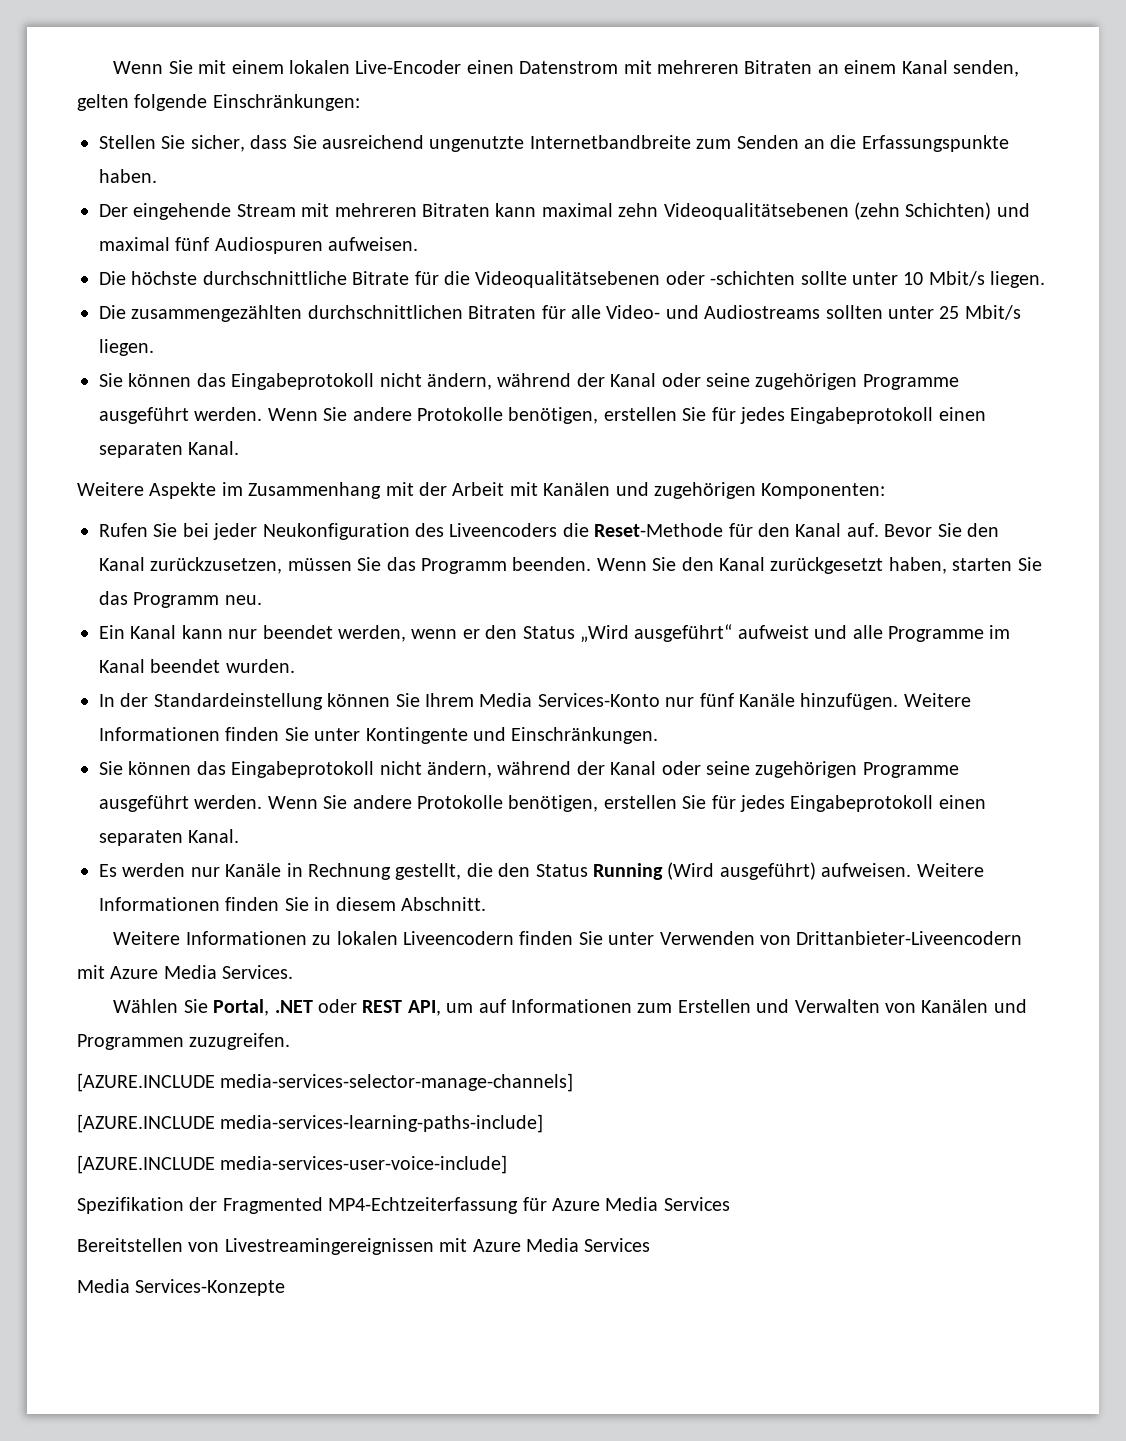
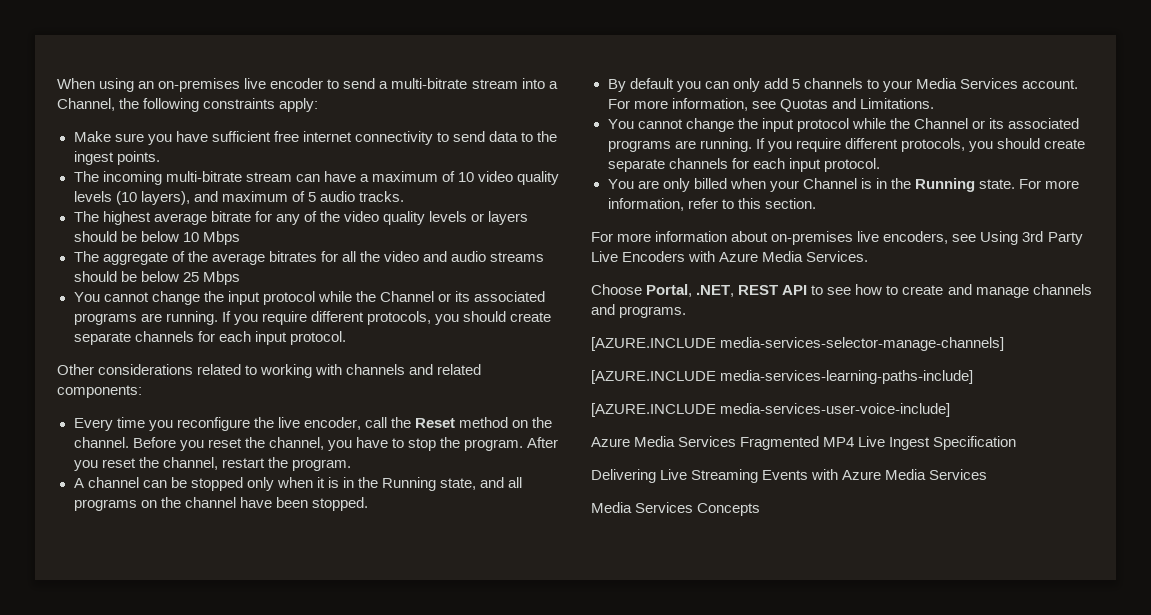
- Wenn Sie mit einem lokalen Live-Encoder einen Datenstrom mit mehreren Bitraten an einem Kanal senden, gelten folgende Einschränkungen:
- Stellen Sie sicher, dass Sie ausreichend ungenutzte Internetbandbreite zum Senden an die Erfassungspunkte haben.
- Der eingehende Stream mit mehreren Bitraten kann maximal zehn Videoqualitätsebenen (zehn Schichten) und maximal fünf Audiospuren aufweisen.
- Die höchste durchschnittliche Bitrate für die Videoqualitätsebenen oder -schichten sollte unter 10 Mbit/s liegen.
- Die zusammengezählten durchschnittlichen Bitraten für alle Video- und Audiostreams sollten unter 25 Mbit/s liegen.
- Sie können das Eingabeprotokoll nicht ändern, während der Kanal oder seine zugehörigen Programme ausgeführt werden. Wenn Sie andere Protokolle benötigen, erstellen Sie für jedes Eingabeprotokoll einen separaten Kanal.
- Weitere Aspekte im Zusammenhang mit der Arbeit mit Kanälen und zugehörigen Komponenten:
- Rufen Sie bei jeder Neukonfiguration des Liveencoders die Reset-Methode für den Kanal auf. Bevor Sie den Kanal zurückzusetzen, müssen Sie das Programm beenden. Wenn Sie den Kanal zurückgesetzt haben, starten Sie das Programm neu.
- Ein Kanal kann nur beendet werden, wenn er den Status „Wird ausgeführt“ aufweist und alle Programme im Kanal beendet wurden.
- In der Standardeinstellung können Sie Ihrem Media Services-Konto nur fünf Kanäle hinzufügen. Weitere Informationen finden Sie unter Kontingente und Einschränkungen.
- Sie können das Eingabeprotokoll nicht ändern, während der Kanal oder seine zugehörigen Programme ausgeführt werden. Wenn Sie andere Protokolle benötigen, erstellen Sie für jedes Eingabeprotokoll einen separaten Kanal.
- Es werden nur Kanäle in Rechnung gestellt, die den Status Running (Wird ausgeführt) aufweisen. Weitere Informationen finden Sie in diesem Abschnitt.
- Weitere Informationen zu lokalen Liveencodern finden Sie unter Verwenden von Drittanbieter-Liveencodern mit Azure Media Services.
- Wählen Sie Portal, .NET oder REST API, um auf Informationen zum Erstellen und Verwalten von Kanälen und Programmen zuzugreifen.
+ When using an on-premises live encoder to send a multi-bitrate stream into a Channel, the following constraints apply:
+ Make sure you have sufficient free internet connectivity to send data to the ingest points.
+ The incoming multi-bitrate stream can have a maximum of 10 video quality levels (10 layers), and maximum of 5 audio tracks.
+ The highest average bitrate for any of the video quality levels or layers should be below 10 Mbps
+ The aggregate of the average bitrates for all the video and audio streams should be below 25 Mbps
+ You cannot change the input protocol while the Channel or its associated programs are running. If you require different protocols, you should create separate channels for each input protocol.
+ Other considerations related to working with channels and related components:
+ Every time you reconfigure the live encoder, call the Reset method on the channel. Before you reset the channel, you have to stop the program. After you reset the channel, restart the program.
+ A channel can be stopped only when it is in the Running state, and all programs on the channel have been stopped.
+ By default you can only add 5 channels to your Media Services account. For more information, see Quotas and Limitations.
+ You cannot change the input protocol while the Channel or its associated programs are running. If you require different protocols, you should create separate channels for each input protocol.
+ You are only billed when your Channel is in the Running state. For more information, refer to this section.
+ For more information about on-premises live encoders, see Using 3rd Party Live Encoders with Azure Media Services.
+ Choose Portal, .NET, REST API to see how to create and manage channels and programs.
- Spezifikation der Fragmented MP4-Echtzeiterfassung für Azure Media Services
- Bereitstellen von Livestreamingereignissen mit Azure Media Services
+ Azure Media Services Fragmented MP4 Live Ingest Specification
+ Delivering Live Streaming Events with Azure Media Services
- Media Services-Konzepte
+ Media Services Concepts

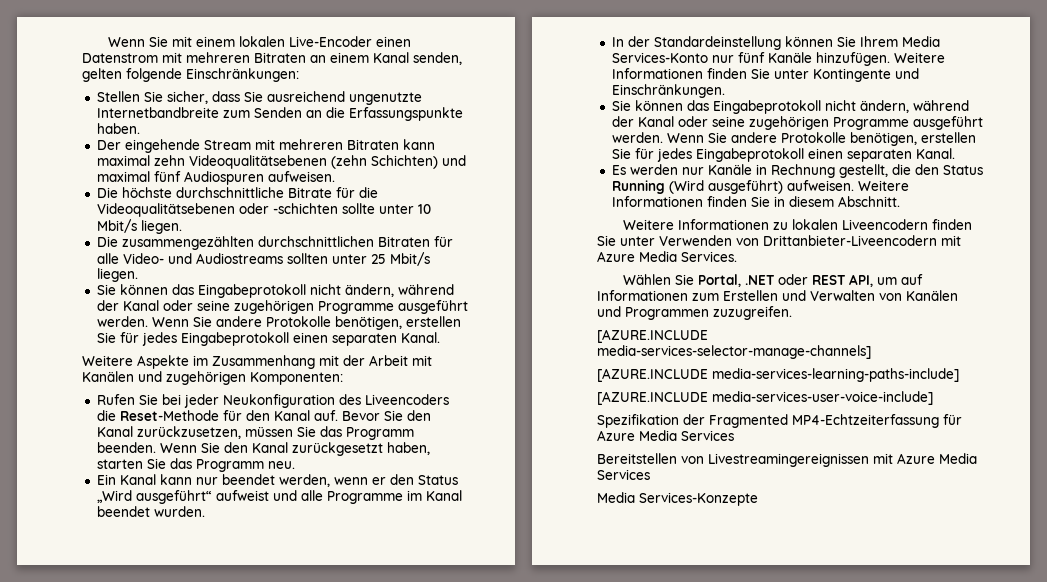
- When using an on-premises live encoder to send a multi-bitrate stream into a Channel, the following constraints apply:
- Make sure you have sufficient free internet connectivity to send data to the ingest points.
- The incoming multi-bitrate stream can have a maximum of 10 video quality levels (10 layers), and maximum of 5 audio tracks.
- The highest average bitrate for any of the video quality levels or layers should be below 10 Mbps
- The aggregate of the average bitrates for all the video and audio streams should be below 25 Mbps
- You cannot change the input protocol while the Channel or its associated programs are running. If you require different protocols, you should create separate channels for each input protocol.
- Other considerations related to working with channels and related components:
- Every time you reconfigure the live encoder, call the Reset method on the channel. Before you reset the channel, you have to stop the program. After you reset the channel, restart the program.
- A channel can be stopped only when it is in the Running state, and all programs on the channel have been stopped.
- By default you can only add 5 channels to your Media Services account. For more information, see Quotas and Limitations.
- You cannot change the input protocol while the Channel or its associated programs are running. If you require different protocols, you should create separate channels for each input protocol.
- You are only billed when your Channel is in the Running state. For more information, refer to this section.
- For more information about on-premises live encoders, see Using 3rd Party Live Encoders with Azure Media Services.
- Choose Portal, .NET, REST API to see how to create and manage channels and programs.
+ Wenn Sie mit einem lokalen Live-Encoder einen Datenstrom mit mehreren Bitraten an einem Kanal senden, gelten folgende Einschränkungen:
+ Stellen Sie sicher, dass Sie ausreichend ungenutzte Internetbandbreite zum Senden an die Erfassungspunkte haben.
+ Der eingehende Stream mit mehreren Bitraten kann maximal zehn Videoqualitätsebenen (zehn Schichten) und maximal fünf Audiospuren aufweisen.
+ Die höchste durchschnittliche Bitrate für die Videoqualitätsebenen oder -schichten sollte unter 10 Mbit/s liegen.
+ Die zusammengezählten durchschnittlichen Bitraten für alle Video- und Audiostreams sollten unter 25 Mbit/s liegen.
+ Sie können das Eingabeprotokoll nicht ändern, während der Kanal oder seine zugehörigen Programme ausgeführt werden. Wenn Sie andere Protokolle benötigen, erstellen Sie für jedes Eingabeprotokoll einen separaten Kanal.
+ Weitere Aspekte im Zusammenhang mit der Arbeit mit Kanälen und zugehörigen Komponenten:
+ Rufen Sie bei jeder Neukonfiguration des Liveencoders die Reset-Methode für den Kanal auf. Bevor Sie den Kanal zurückzusetzen, müssen Sie das Programm beenden. Wenn Sie den Kanal zurückgesetzt haben, starten Sie das Programm neu.
+ Ein Kanal kann nur beendet werden, wenn er den Status „Wird ausgeführt“ aufweist und alle Programme im Kanal beendet wurden.
+ In der Standardeinstellung können Sie Ihrem Media Services-Konto nur fünf Kanäle hinzufügen. Weitere Informationen finden Sie unter Kontingente und Einschränkungen.
+ Sie können das Eingabeprotokoll nicht ändern, während der Kanal oder seine zugehörigen Programme ausgeführt werden. Wenn Sie andere Protokolle benötigen, erstellen Sie für jedes Eingabeprotokoll einen separaten Kanal.
+ Es werden nur Kanäle in Rechnung gestellt, die den Status Running (Wird ausgeführt) aufweisen. Weitere Informationen finden Sie in diesem Abschnitt.
+ Weitere Informationen zu lokalen Liveencodern finden Sie unter Verwenden von Drittanbieter-Liveencodern mit Azure Media Services.
+ Wählen Sie Portal, .NET oder REST API, um auf Informationen zum Erstellen und Verwalten von Kanälen und Programmen zuzugreifen.
- Azure Media Services Fragmented MP4 Live Ingest Specification
- Delivering Live Streaming Events with Azure Media Services
+ Spezifikation der Fragmented MP4-Echtzeiterfassung für Azure Media Services
+ Bereitstellen von Livestreamingereignissen mit Azure Media Services
- Media Services Concepts
+ Media Services-Konzepte

